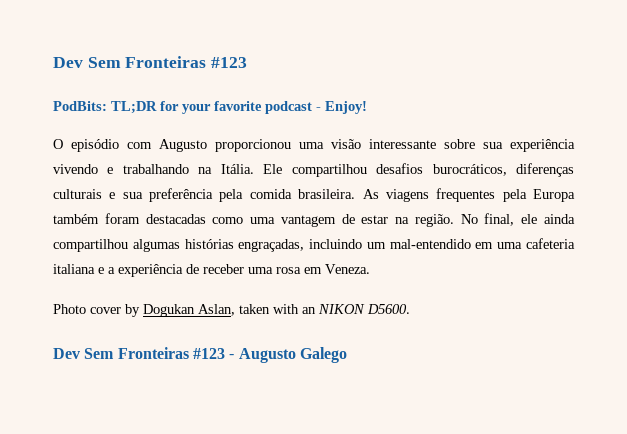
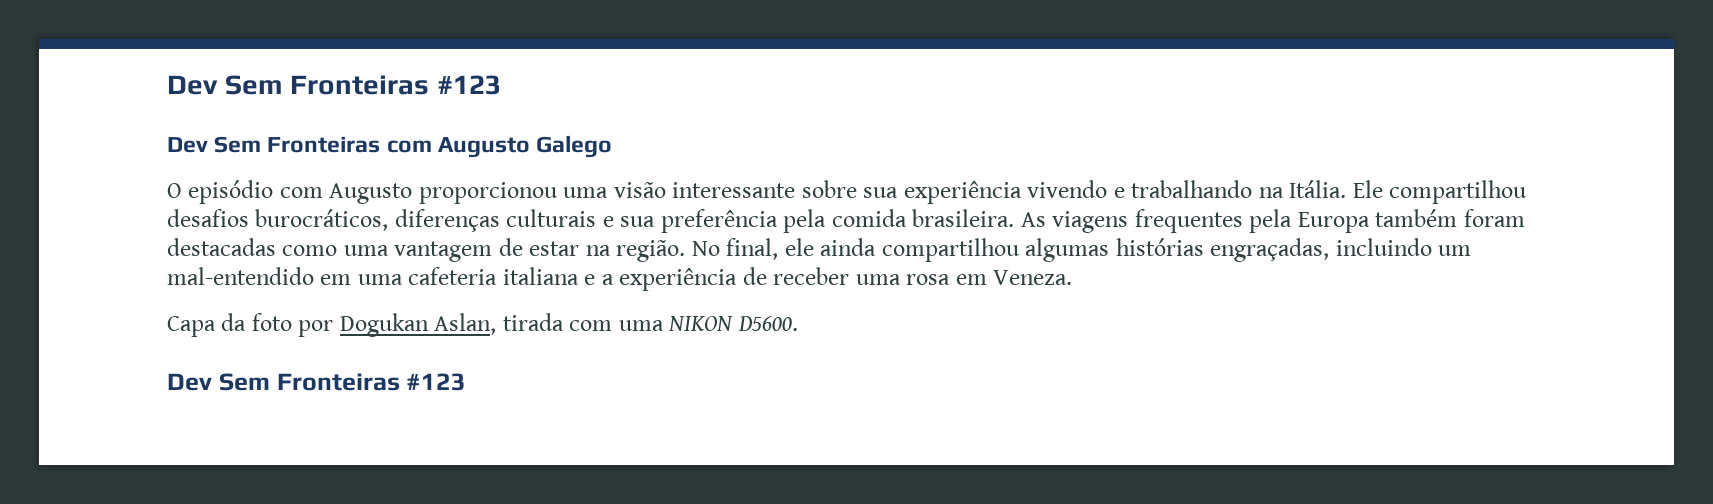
- PodBits: TL;DR for your favorite podcast - Enjoy!
+ Dev Sem Fronteiras com Augusto Galego
- Photo cover by Dogukan Aslan, taken with an NIKON D5600.
- Dev Sem Fronteiras #123 - Augusto Galego
+ Capa da foto por Dogukan Aslan, tirada com uma NIKON D5600.
+ Dev Sem Fronteiras #123

